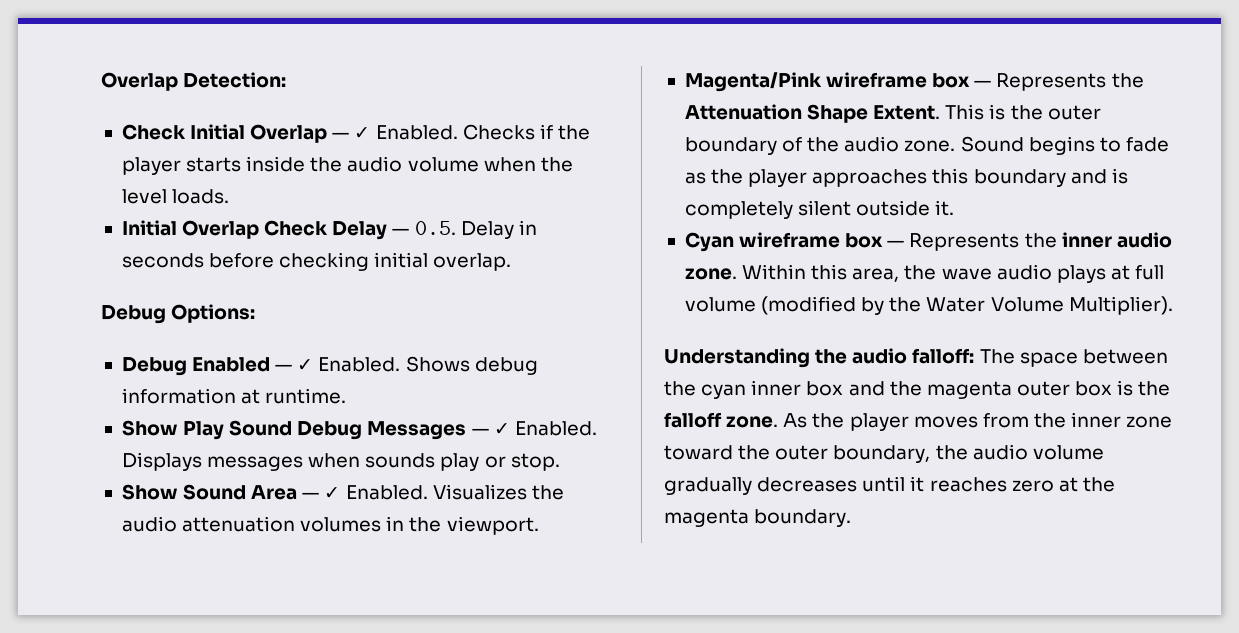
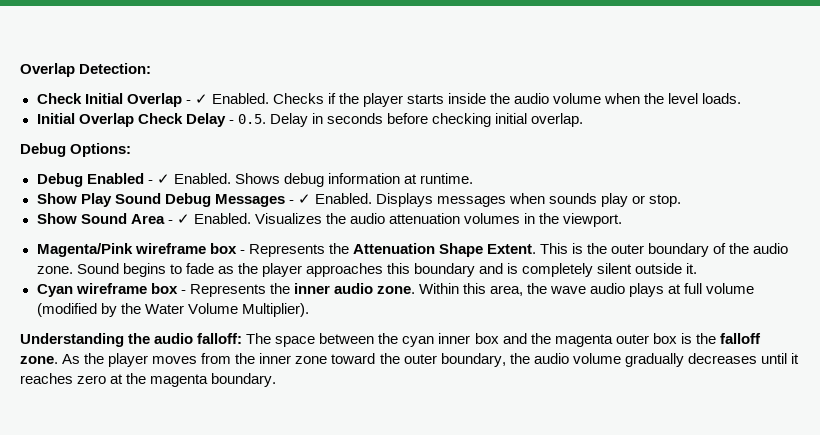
- Check Initial Overlap — ✓ Enabled.
+ Check Initial Overlap - ✓ Enabled.
- Initial Overlap Check Delay — 0.5. Delay in seconds before checking initial overlap.
+ Initial Overlap Check Delay - 0.5. Delay in seconds before checking initial overlap.
- Debug Enabled — ✓ Enabled.
+ Debug Enabled - ✓ Enabled.
- Show Play Sound Debug Messages — ✓ Enabled.
+ Show Play Sound Debug Messages - ✓ Enabled.
- Show Sound Area — ✓ Enabled.
+ Show Sound Area - ✓ Enabled.
- Magenta/Pink wireframe box — Represents the Attenuation Shape Extent.
+ Magenta/Pink wireframe box - Represents the Attenuation Shape Extent.
- Cyan wireframe box — Represents the inner audio zone.
+ Cyan wireframe box - Represents the inner audio zone.

